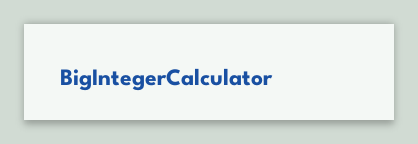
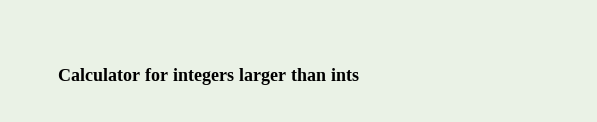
- BigIntegerCalculator
+ Calculator for integers larger than ints

